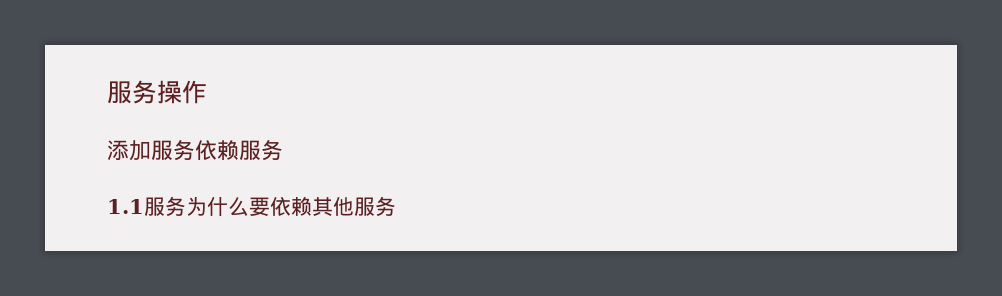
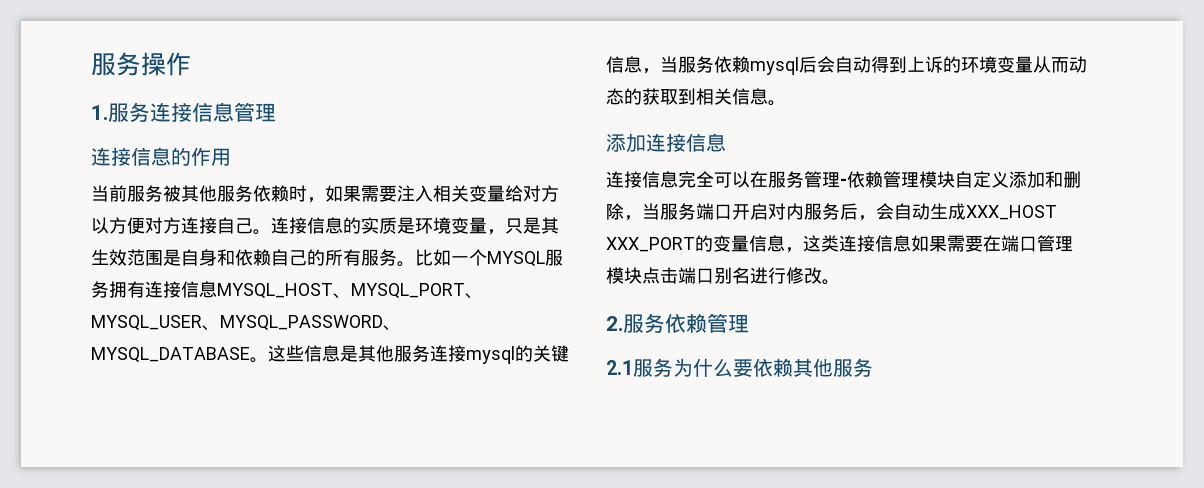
- 添加服务依赖服务
- 1.1服务为什么要依赖其他服务
+ 1.服务连接信息管理
+ 连接信息的作用
+ 当前服务被其他服务依赖时，如果需要注入相关变量给对方以方便对方连接自己。连接信息的实质是环境变量，只是其生效范围是自身和依赖自己的所有服务。比如一个MYSQL服务拥有连接信息MYSQL_HOST、MYSQL_PORT、MYSQL_USER、MYSQL_PASSWORD、MYSQL_DATABASE。这些信息是其他服务连接mysql的关键信息，当服务依赖mysql后会自动得到上诉的环境变量从而动态的获取到相关信息。
+ 添加连接信息
+ 连接信息完全可以在服务管理-依赖管理模块自定义添加和删除，当服务端口开启对内服务后，会自动生成XXX_HOST XXX_PORT的变量信息，这类连接信息如果需要在端口管理模块点击端口别名进行修改。
+ 2.服务依赖管理
+ 2.1服务为什么要依赖其他服务

